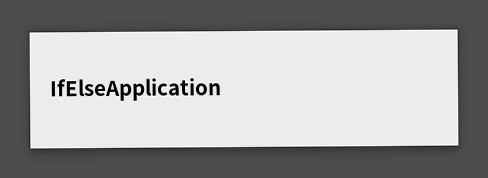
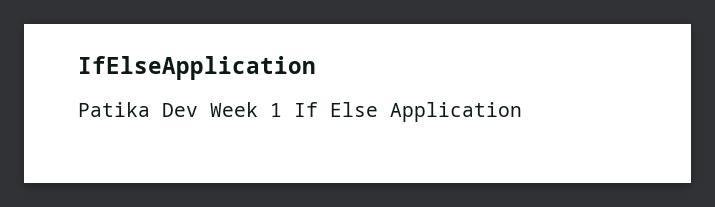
+ Patika Dev Week 1 If Else Application

